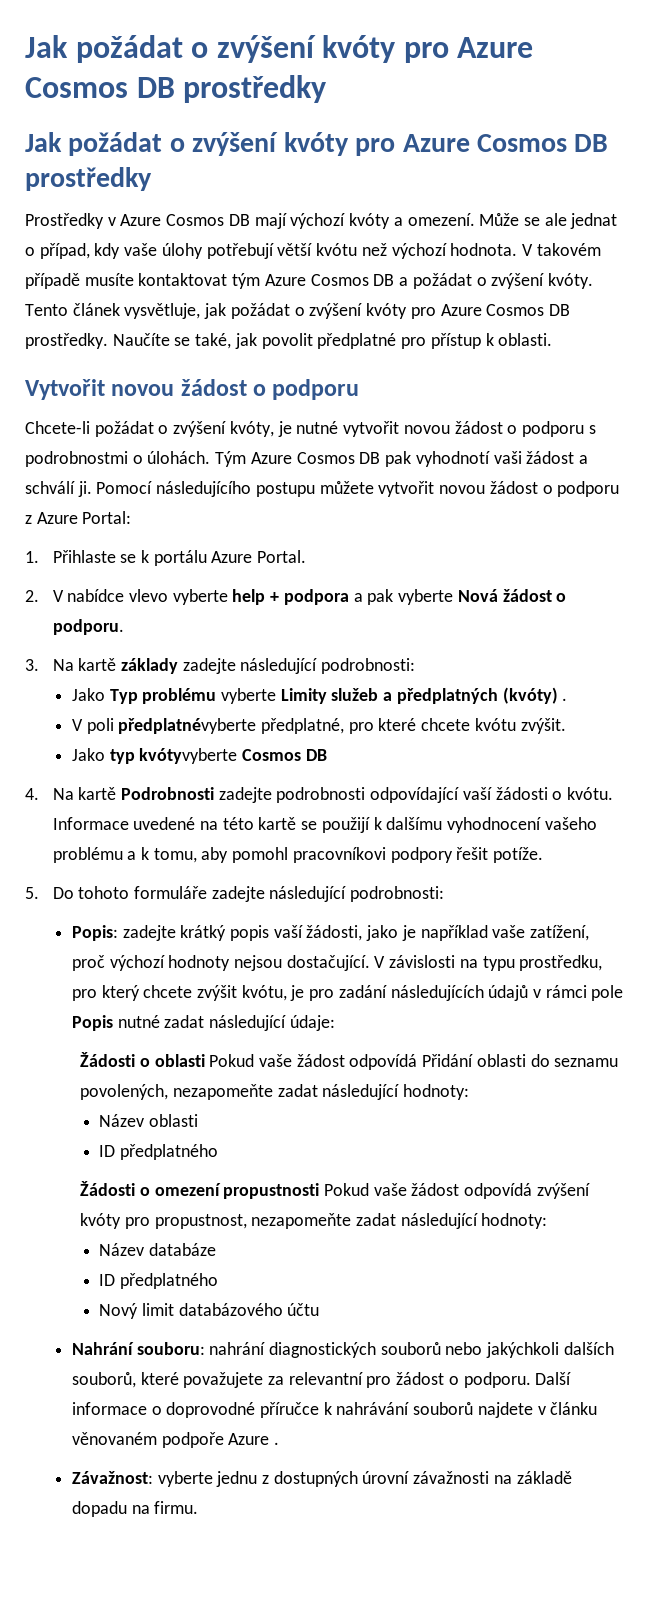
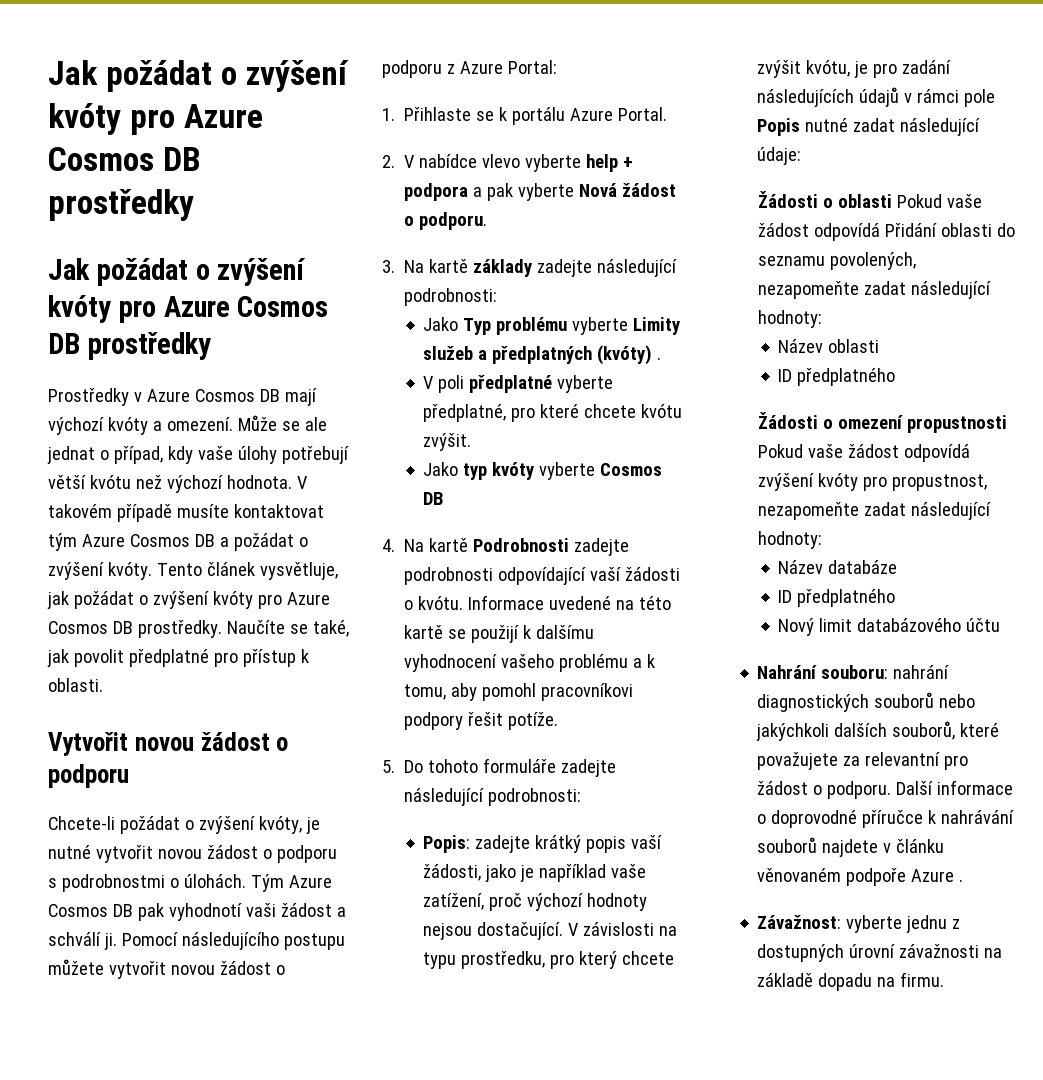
- V poli předplatnévyberte předplatné, pro které chcete kvótu zvýšit.
+ V poli předplatné vyberte předplatné, pro které chcete kvótu zvýšit.
- Jako typ kvótyvyberte Cosmos DB
+ Jako typ kvóty vyberte Cosmos DB

